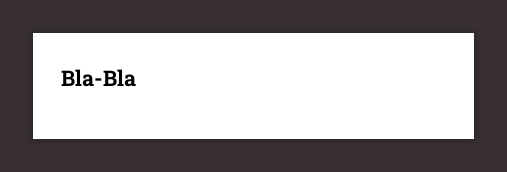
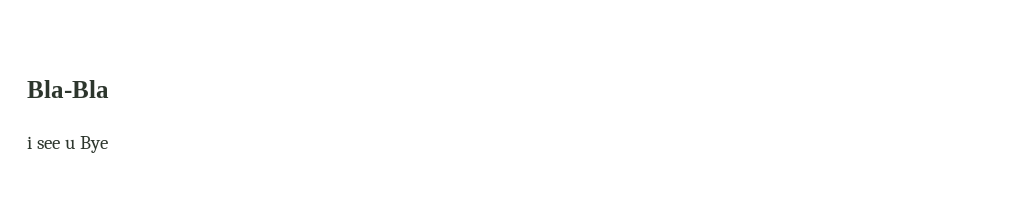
+ i see u Bye

